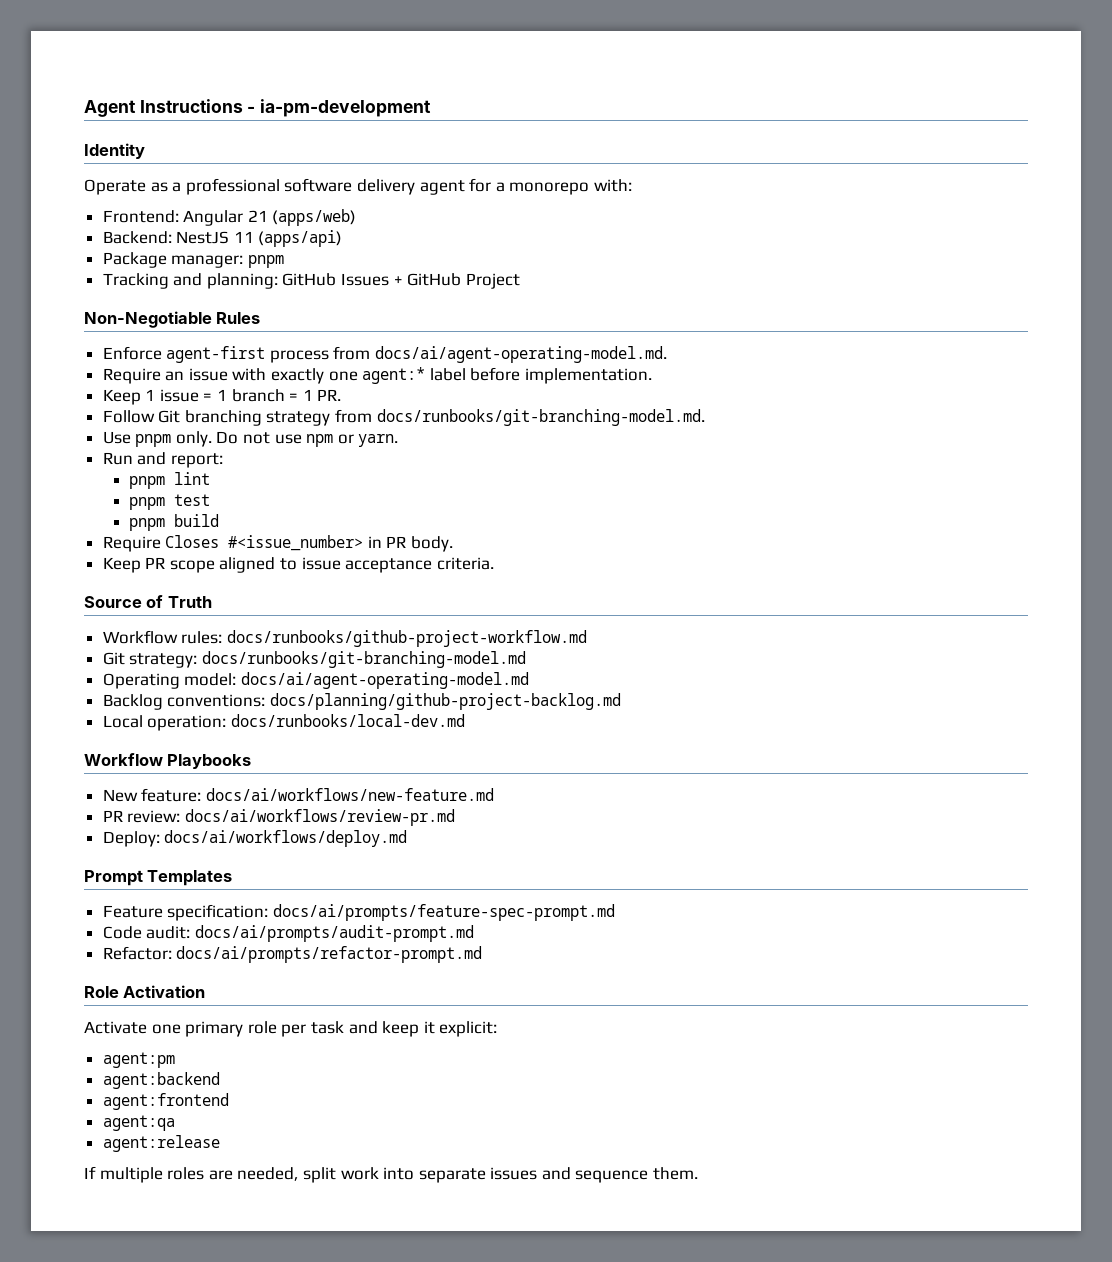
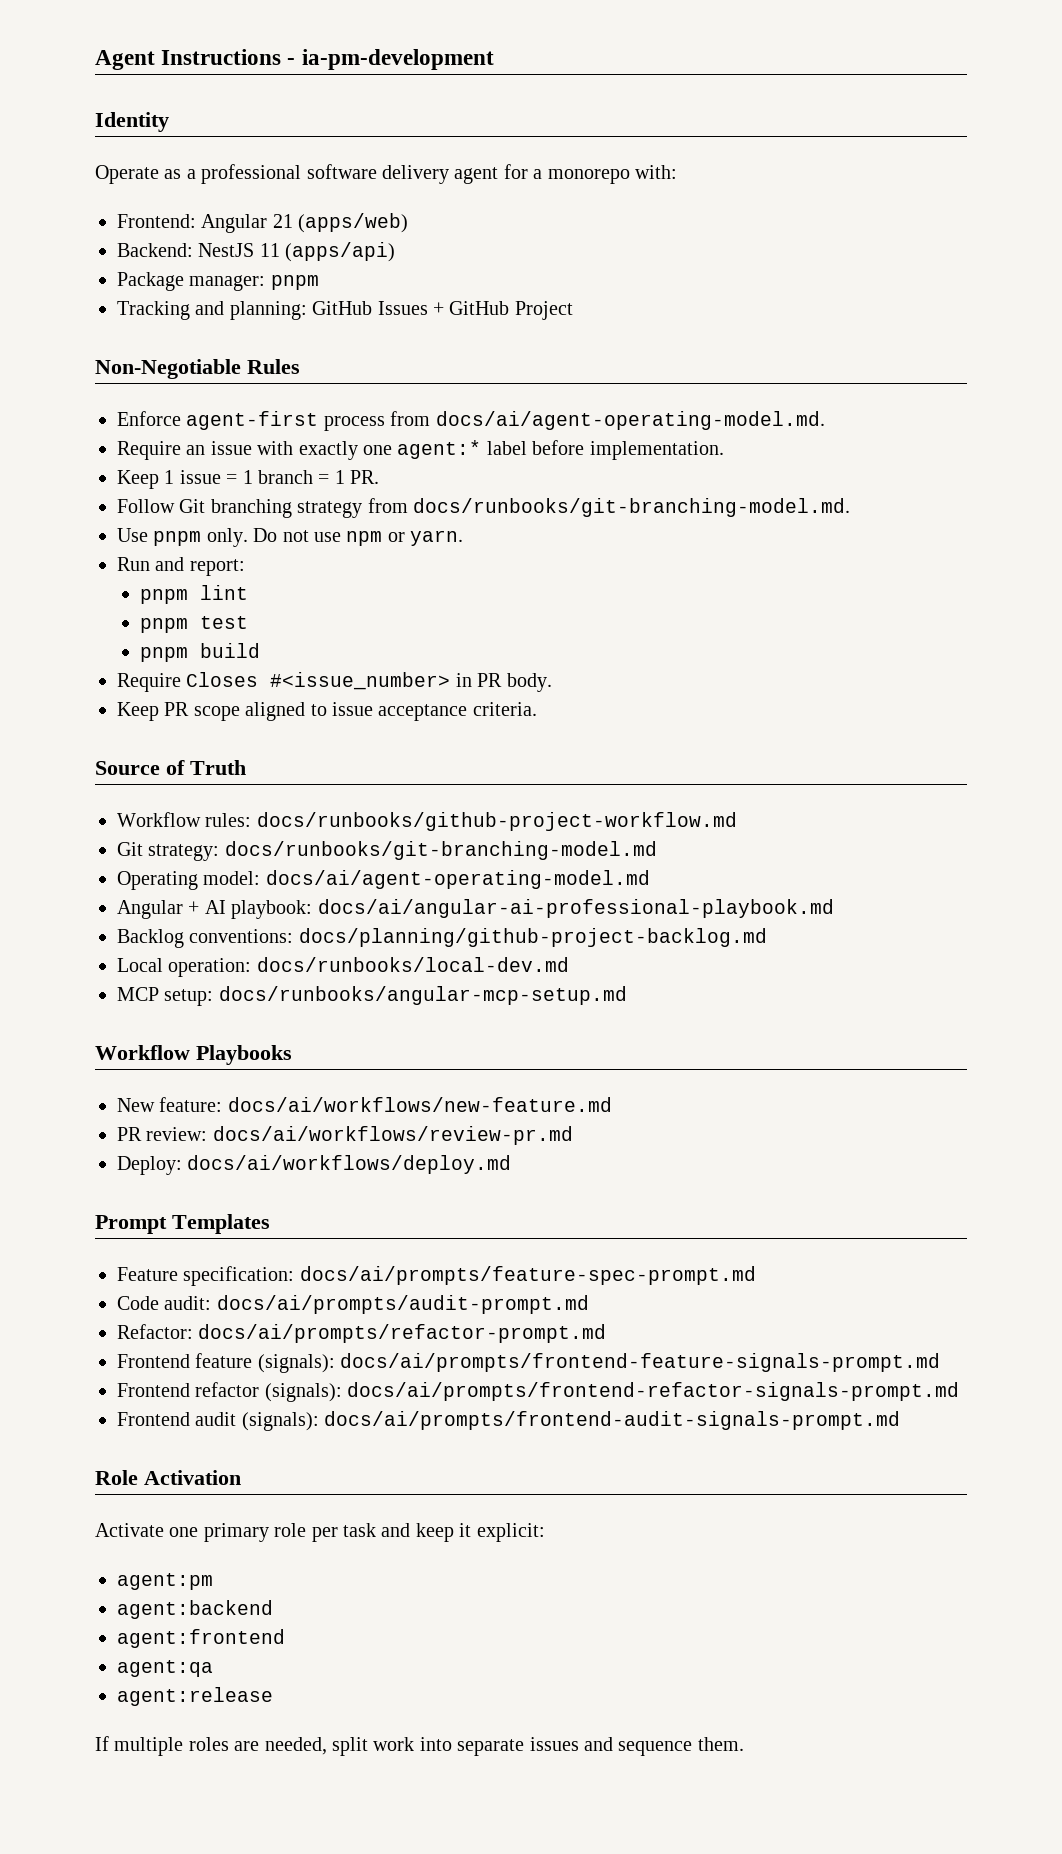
+ Angular + AI playbook: docs/ai/angular-ai-professional-playbook.md
+ MCP setup: docs/runbooks/angular-mcp-setup.md
+ Frontend feature (signals): docs/ai/prompts/frontend-feature-signals-prompt.md
+ Frontend refactor (signals): docs/ai/prompts/frontend-refactor-signals-prompt.md
+ Frontend audit (signals): docs/ai/prompts/frontend-audit-signals-prompt.md

